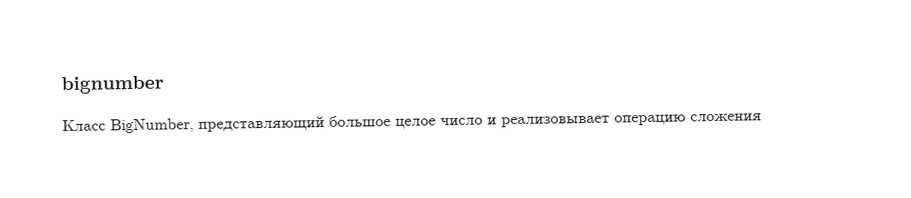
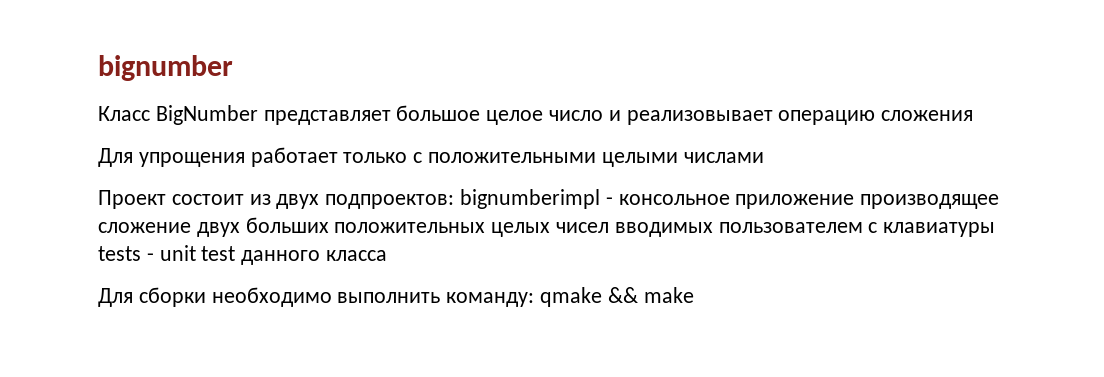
- Класс BigNumber, представляющий большое целое число и реализовывает операцию сложения
+ Класс BigNumber представляет большое целое число и реализовывает операцию сложения
+ Для упрощения работает только с положительными целыми числами
+ Проект состоит из двух подпроектов: bignumberimpl - консольное приложение производящее сложение двух больших положительных целых чисел вводимых пользователем с клавиатуры tests - unit test данного класса
+ Для сборки необходимо выполнить команду: qmake && make

